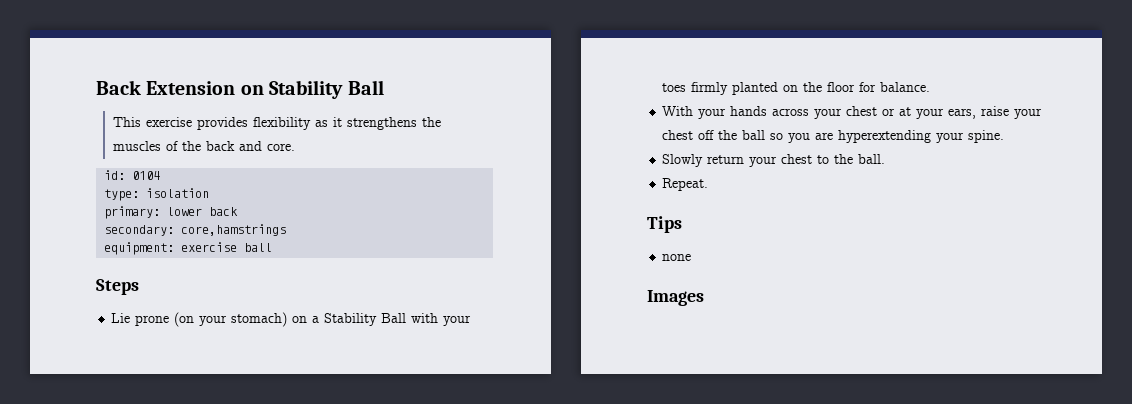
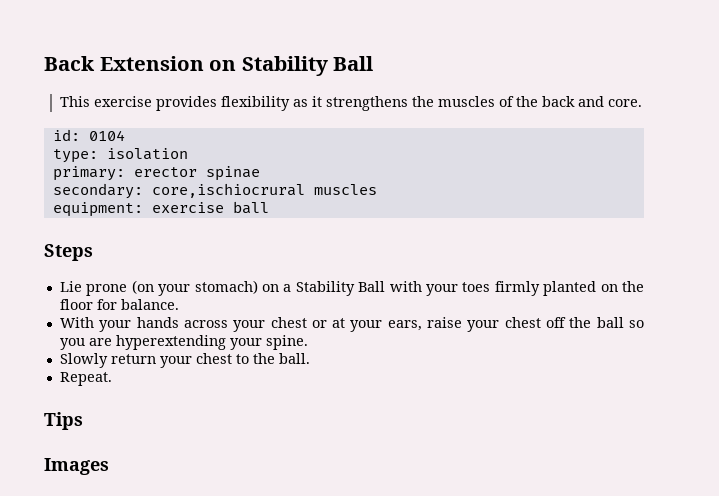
- primary: lower back
+ primary: erector spinae
- secondary: core,hamstrings
+ secondary: core,ischiocrural muscles
- none

